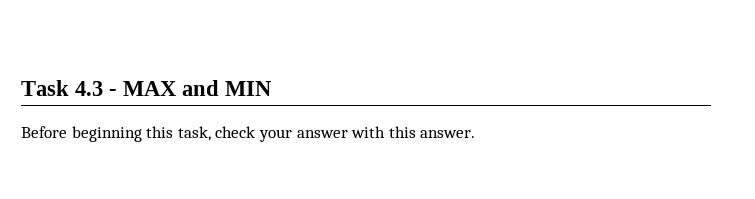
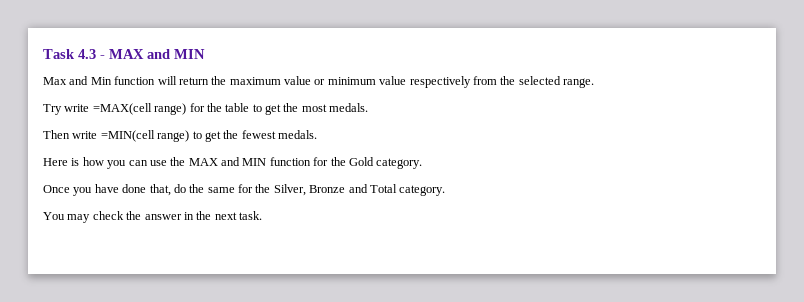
- Before beginning this task, check your answer with this answer.
+ Max and Min function will return the maximum value or minimum value respectively from the selected range.
+ Try write =MAX(cell range) for the table to get the most medals.
+ Then write =MIN(cell range) to get the fewest medals.
+ Here is how you can use the MAX and MIN function for the Gold category.
+ Once you have done that, do the same for the Silver, Bronze and Total category.
+ You may check the answer in the next task.

